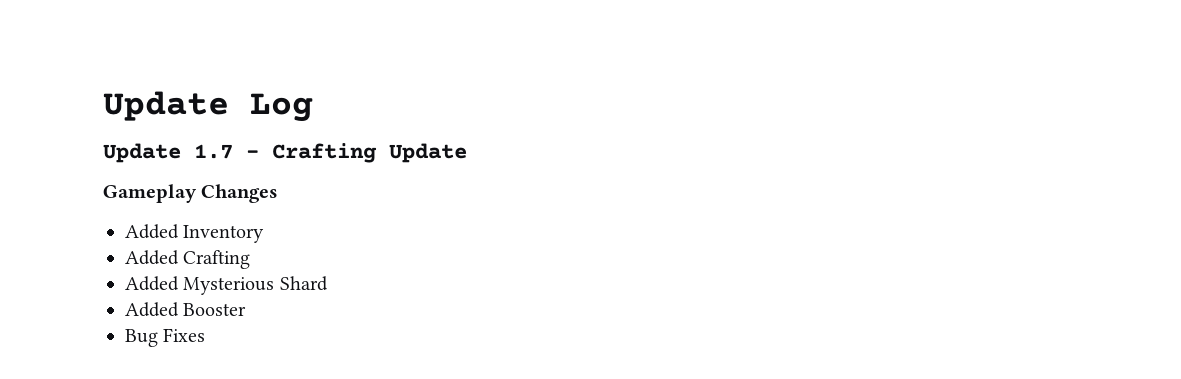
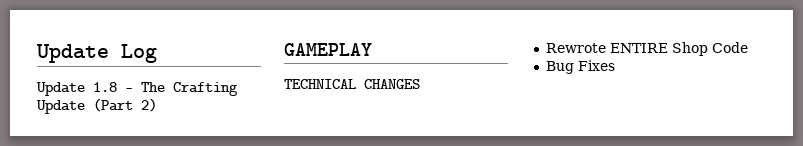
- Update 1.7 - Crafting Update
- Gameplay Changes
- Added Inventory
- Added Crafting
- Added Mysterious Shard
- Added Booster
+ Update 1.8 - The Crafting Update (Part 2)
+ GAMEPLAY
+ TECHNICAL CHANGES
+ Rewrote ENTIRE Shop Code

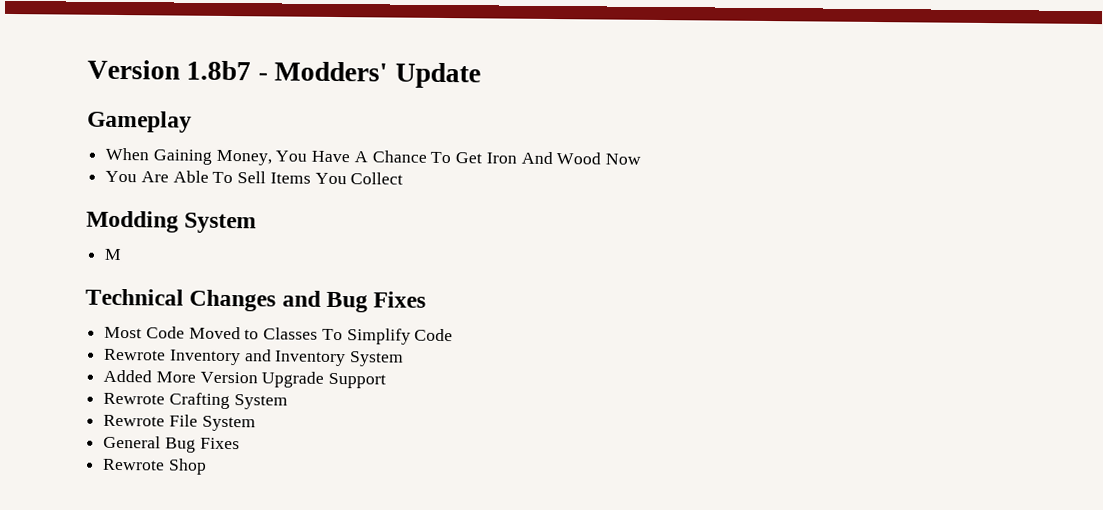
- Update Log
- Update 1.8 - The Crafting Update (Part 2)
- GAMEPLAY
- TECHNICAL CHANGES
- Rewrote ENTIRE Shop Code
- Bug Fixes
+ Version 1.8b7 - Modders' Update
+ Gameplay
+ When Gaining Money, You Have A Chance To Get Iron And Wood Now
+ You Are Able To Sell Items You Collect
+ Modding System
+ M
+ Technical Changes and Bug Fixes
+ Most Code Moved to Classes To Simplify Code
+ Rewrote Inventory and Inventory System
+ Added More Version Upgrade Support
+ Rewrote Crafting System
+ Rewrote File System
+ General Bug Fixes
+ Rewrote Shop

